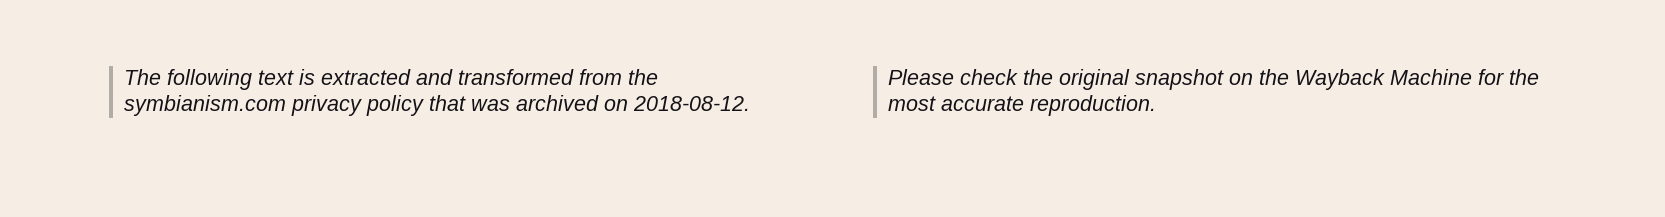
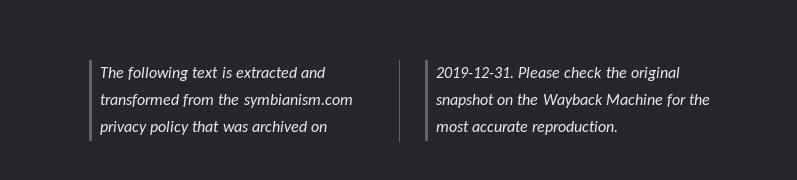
- The following text is extracted and transformed from the symbianism.com privacy policy that was archived on 2018-08-12.
+ The following text is extracted and transformed from the symbianism.com privacy policy that was archived on 2019-12-31.

